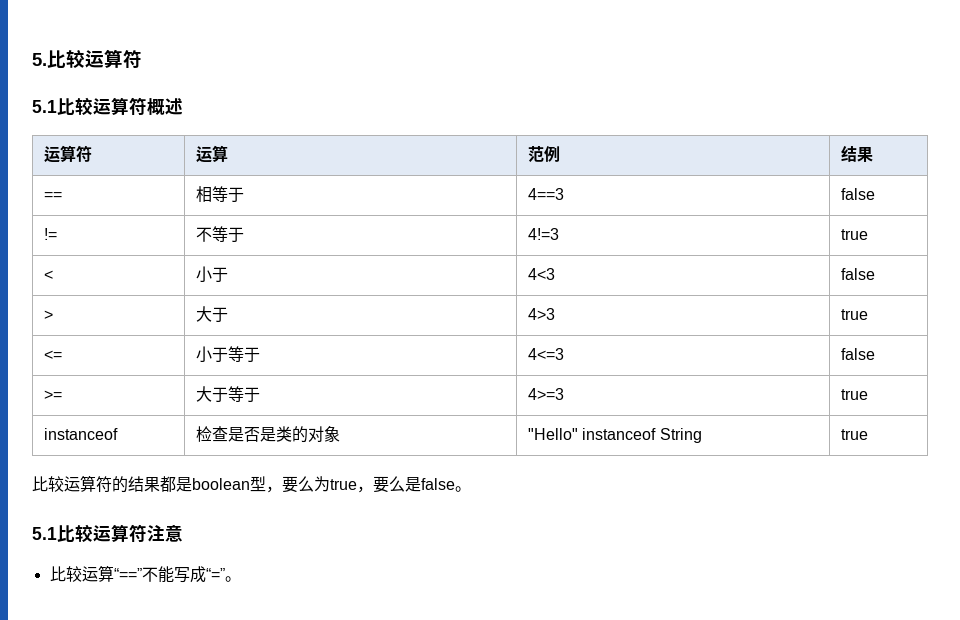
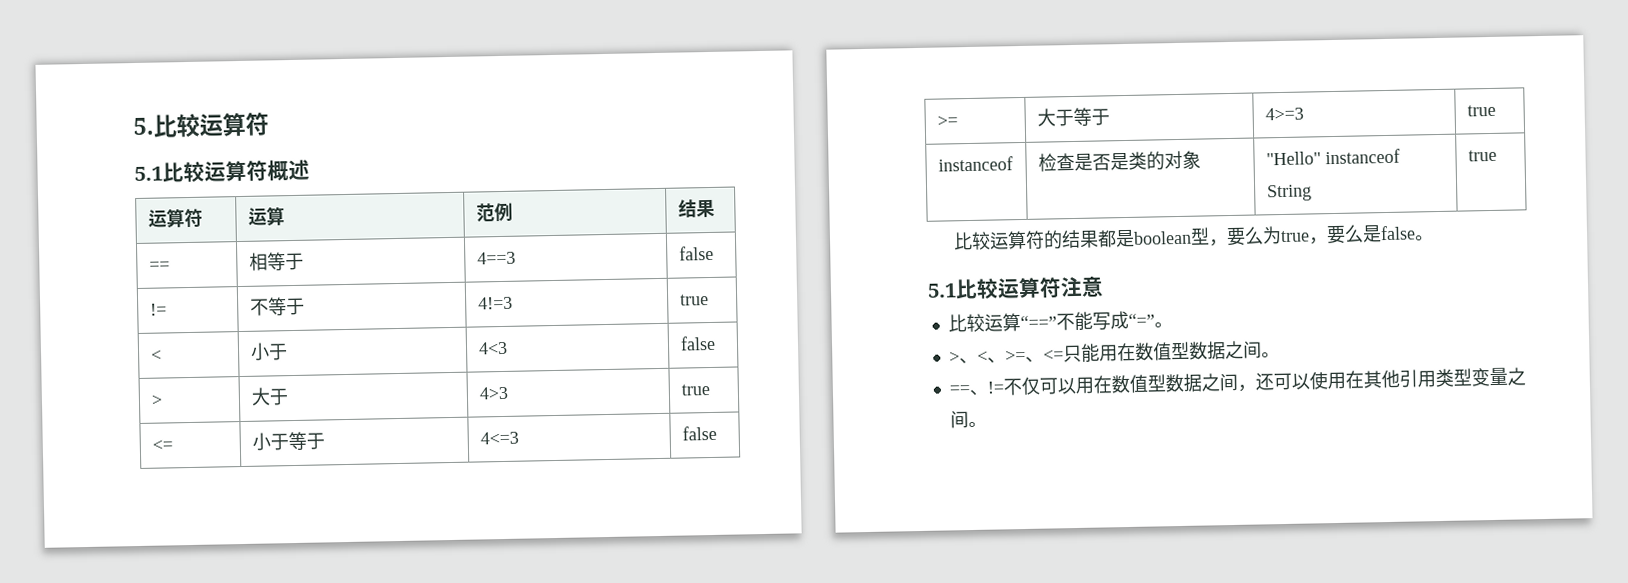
+ >、<、>=、<=只能用在数值型数据之间。
+ ==、!=不仅可以用在数值型数据之间，还可以使用在其他引用类型变量之间。

